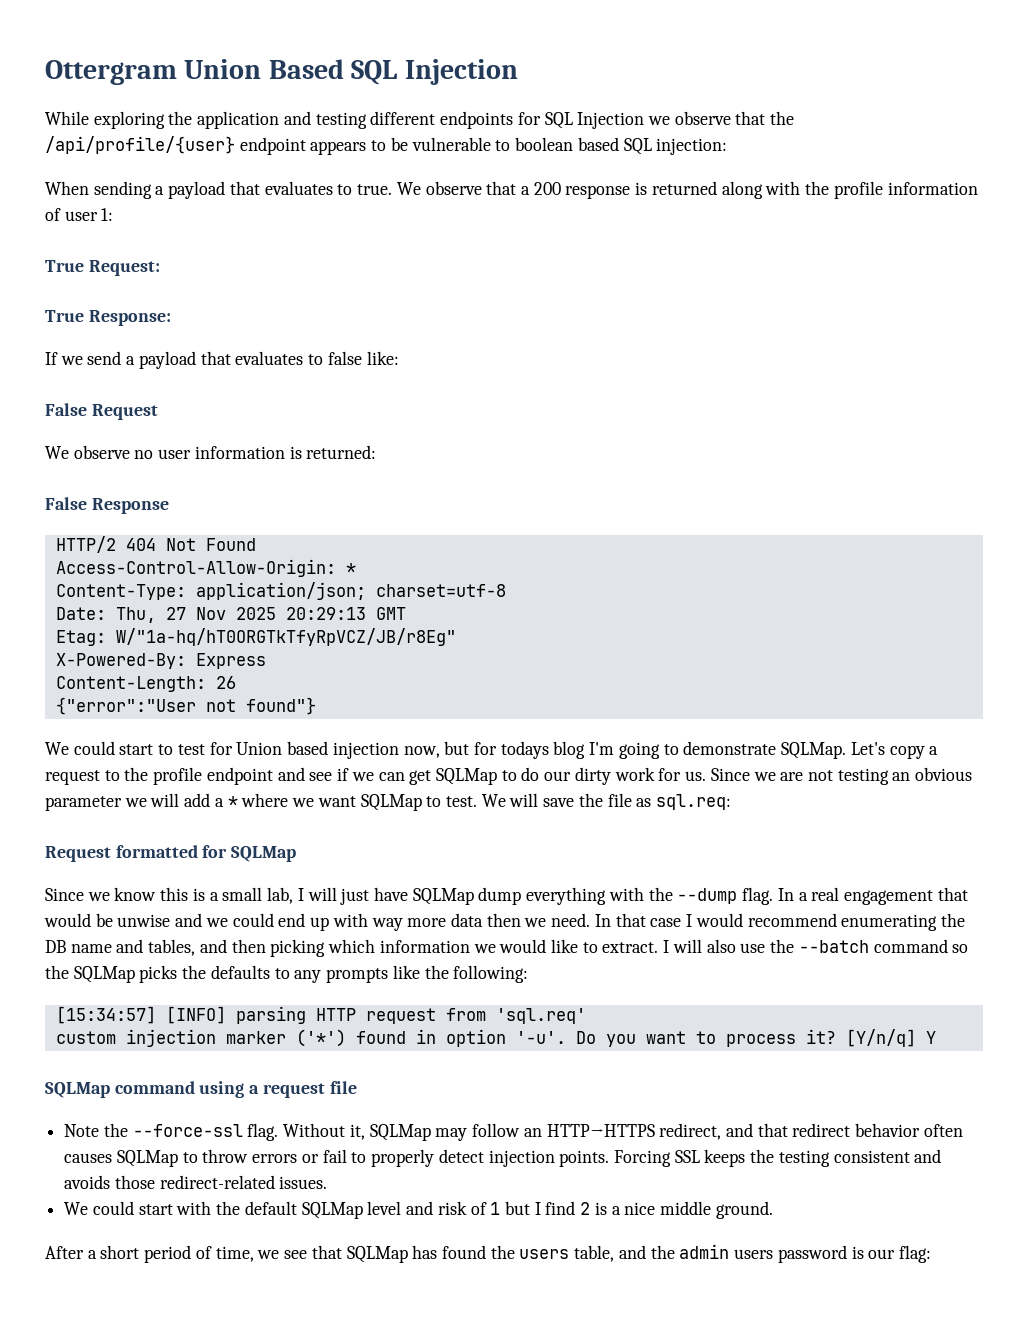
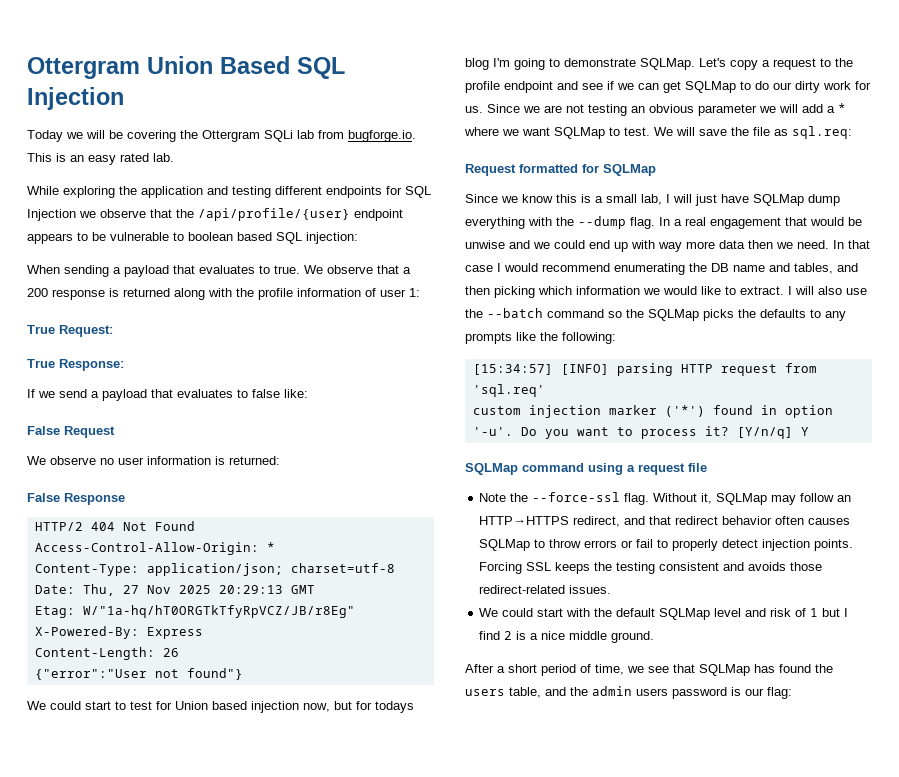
+ Today we will be covering the Ottergram SQLi lab from bugforge.io. This is an easy rated lab.

